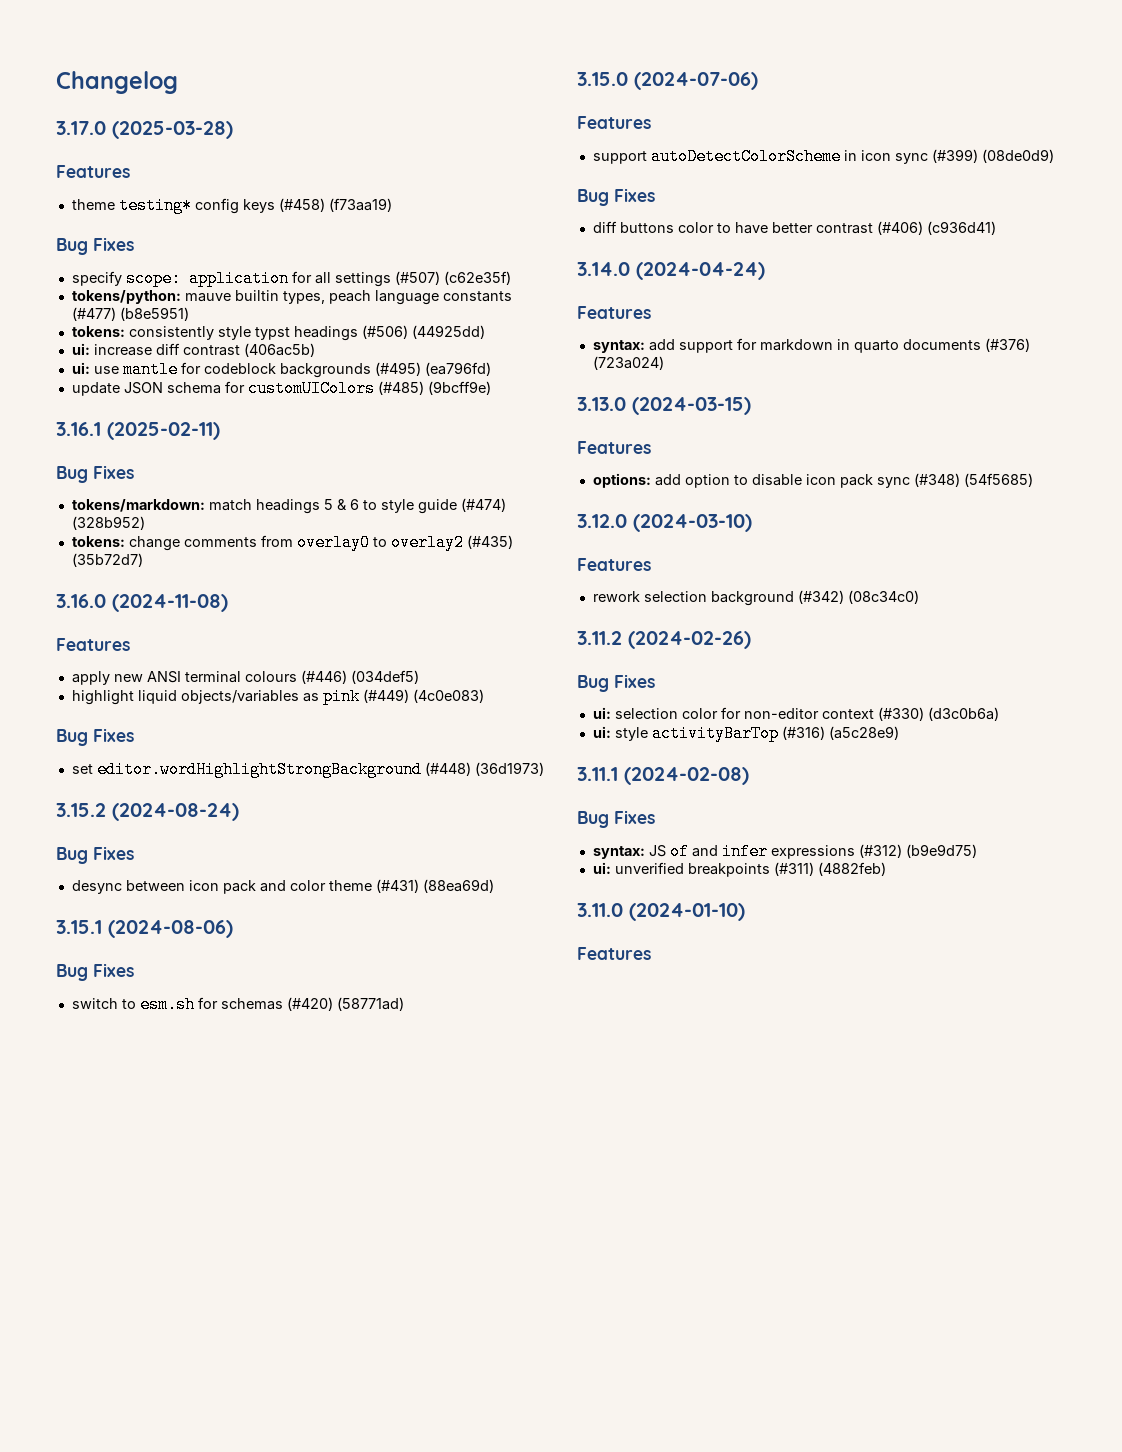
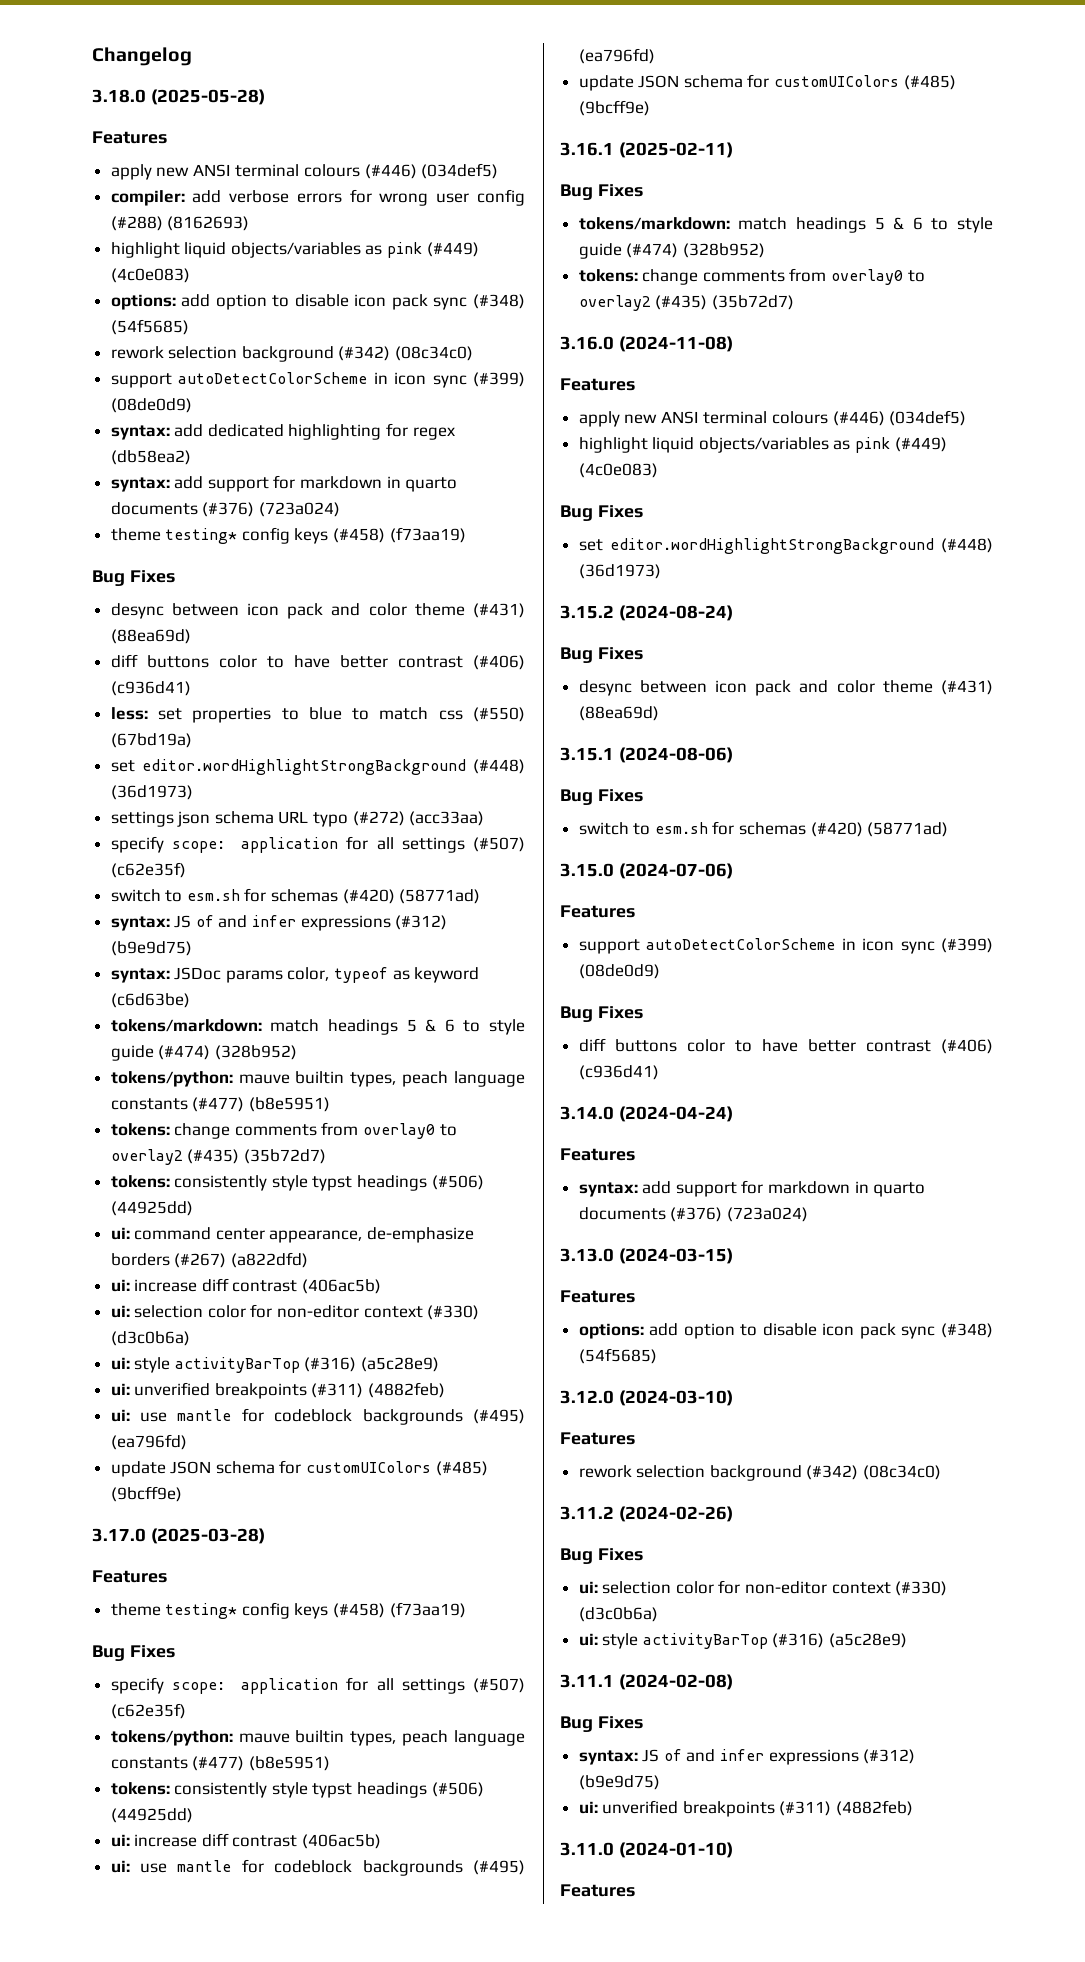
+ 3.18.0 (2025-05-28)
+ Features
+ apply new ANSI terminal colours (#446) (034def5)
+ compiler: add verbose errors for wrong user config (#288) (8162693)
+ highlight liquid objects/variables as pink (#449) (4c0e083)
+ options: add option to disable icon pack sync (#348) (54f5685)
+ rework selection background (#342) (08c34c0)
+ support autoDetectColorScheme in icon sync (#399) (08de0d9)
+ syntax: add dedicated highlighting for regex (db58ea2)
+ syntax: add support for markdown in quarto documents (#376) (723a024)
+ theme testing* config keys (#458) (f73aa19)
+ Bug Fixes
+ desync between icon pack and color theme (#431) (88ea69d)
+ diff buttons color to have better contrast (#406) (c936d41)
+ less: set properties to blue to match css (#550) (67bd19a)
+ set editor.wordHighlightStrongBackground (#448) (36d1973)
+ settings json schema URL typo (#272) (acc33aa)
+ specify scope: application for all settings (#507) (c62e35f)
+ switch to esm.sh for schemas (#420) (58771ad)
+ syntax: JS of and infer expressions (#312) (b9e9d75)
+ syntax: JSDoc params color, typeof as keyword (c6d63be)
+ tokens/markdown: match headings 5 & 6 to style guide (#474) (328b952)
+ tokens/python: mauve builtin types, peach language constants (#477) (b8e5951)
+ tokens: change comments from overlay0 to overlay2 (#435) (35b72d7)
+ tokens: consistently style typst headings (#506) (44925dd)
+ ui: command center appearance, de-emphasize borders (#267) (a822dfd)
+ ui: increase diff contrast (406ac5b)
+ ui: selection color for non-editor context (#330) (d3c0b6a)
+ ui: style activityBarTop (#316) (a5c28e9)
+ ui: unverified breakpoints (#311) (4882feb)
+ ui: use mantle for codeblock backgrounds (#495) (ea796fd)
+ update JSON schema for customUIColors (#485) (9bcff9e)

